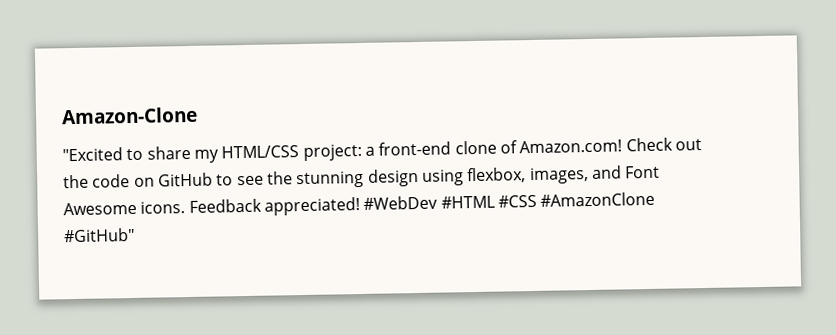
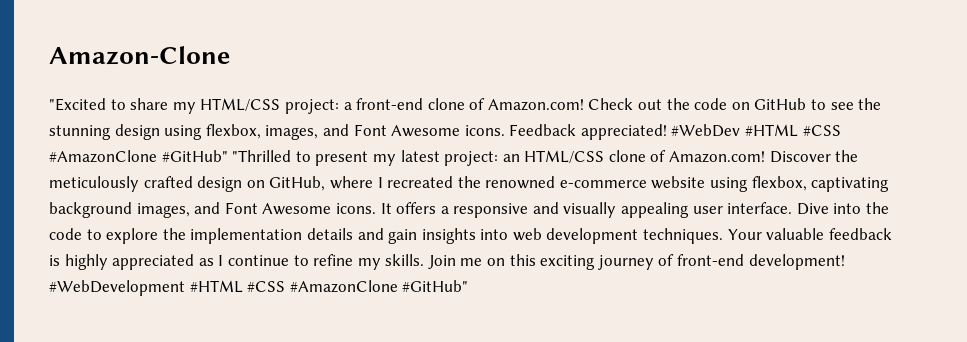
- #WebDev #HTML #CSS #AmazonClone #GitHub"
+ #WebDev #HTML #CSS #AmazonClone #GitHub" "Thrilled to present my latest project: an HTML/CSS clone of Amazon.com! Discover the meticulously crafted design on GitHub, where I recreated the renowned e-commerce website using flexbox, captivating background images, and Font Awesome icons. It offers a responsive and visually appealing user interface. Dive into the code to explore the implementation details and gain insights into web development techniques. Your valuable feedback is highly appreciated as I continue to refine my skills. Join me on this exciting journey of front-end development! #WebDevelopment #HTML #CSS #AmazonClone #GitHub"

